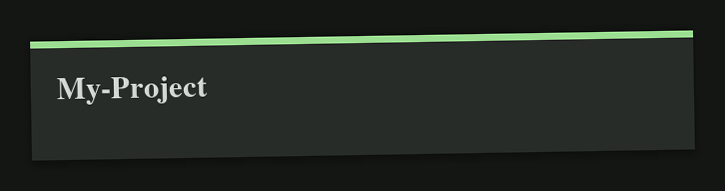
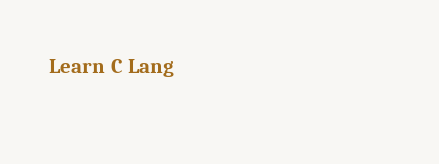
- My-Project
+ Learn C Lang

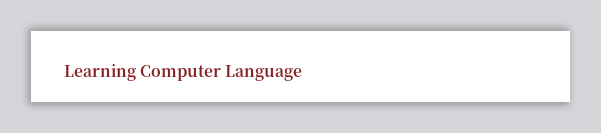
- Learn C Lang
+ Learning Computer Language

